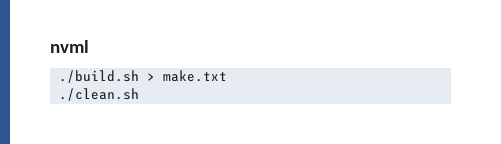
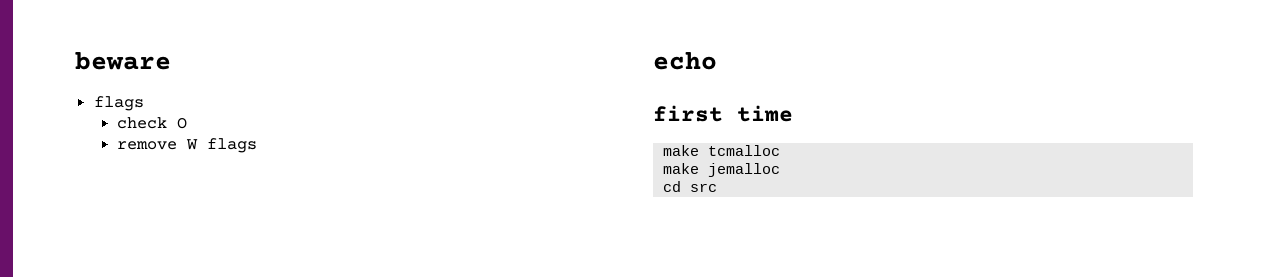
- nvml
- ./build.sh > make.txt
- ./clean.sh
+ beware
+ flags
+ check O
+ remove W flags
+ echo
+ first time
+ make tcmalloc
+ make jemalloc
+ cd src

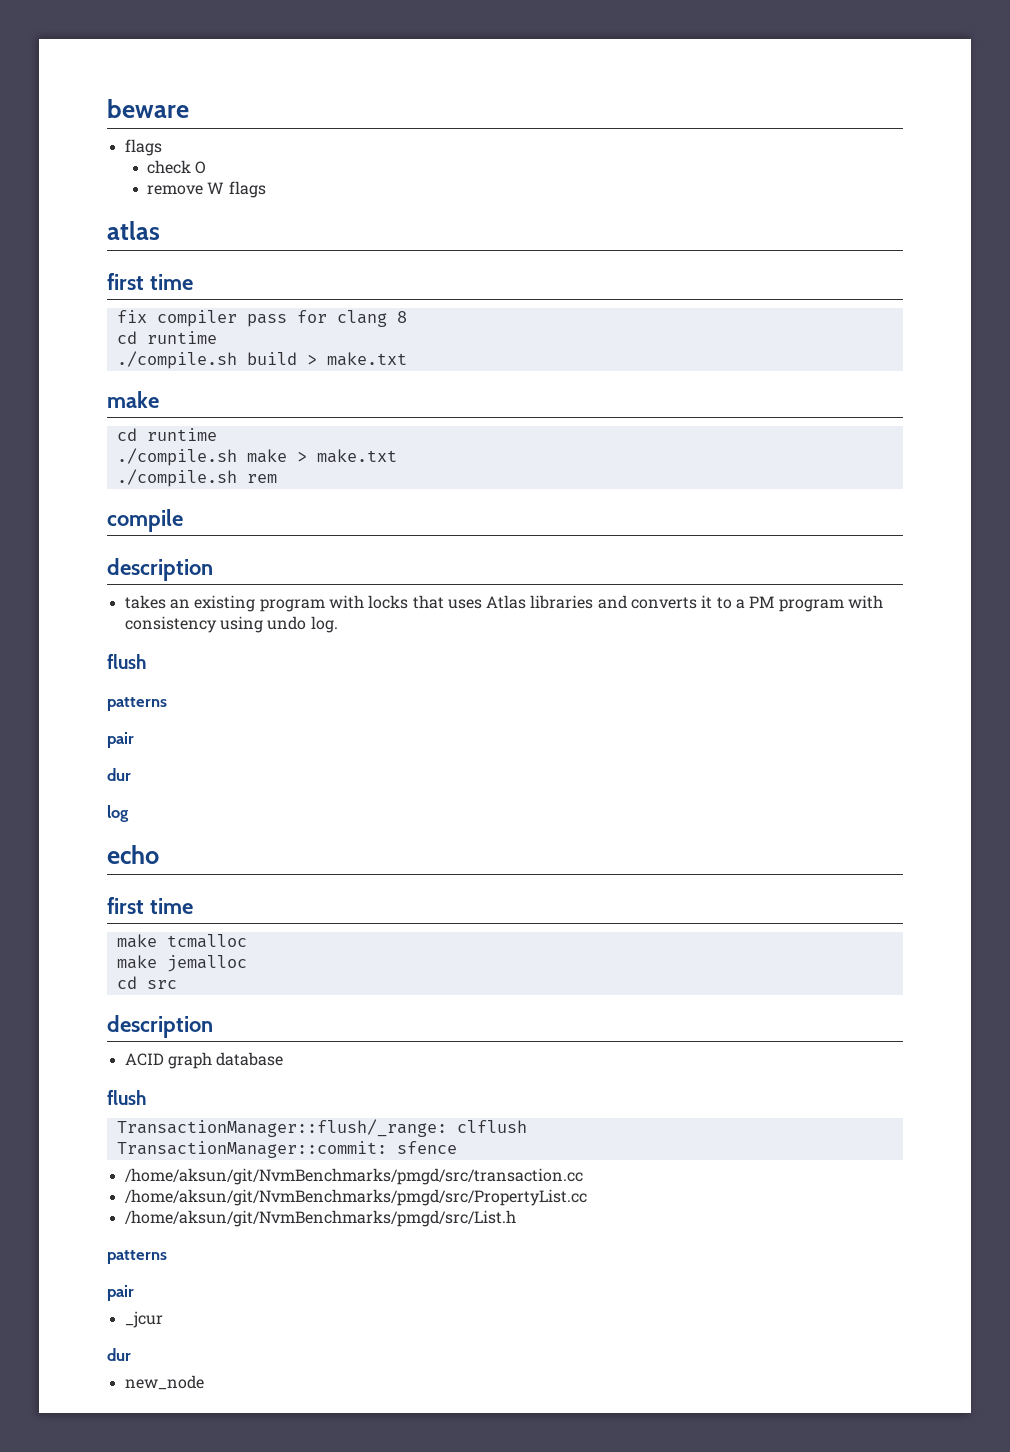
+ atlas
+ first time
+ fix compiler pass for clang 8
+ cd runtime
+ ./compile.sh build > make.txt
+ make
+ cd runtime
+ ./compile.sh make > make.txt
+ ./compile.sh rem
+ compile
+ description
+ takes an existing program with locks that uses Atlas libraries and converts it to a PM program with consistency using undo log.
+ flush
+ patterns
+ pair
+ dur
+ log
  cd src
+ description
+ ACID graph database
+ flush
+ TransactionManager::flush/_range: clflush
+ TransactionManager::commit: sfence
+ /home/aksun/git/NvmBenchmarks/pmgd/src/transaction.cc
+ /home/aksun/git/NvmBenchmarks/pmgd/src/PropertyList.cc
+ /home/aksun/git/NvmBenchmarks/pmgd/src/List.h
+ patterns
+ pair
+ _jcur
+ dur
+ new_node

